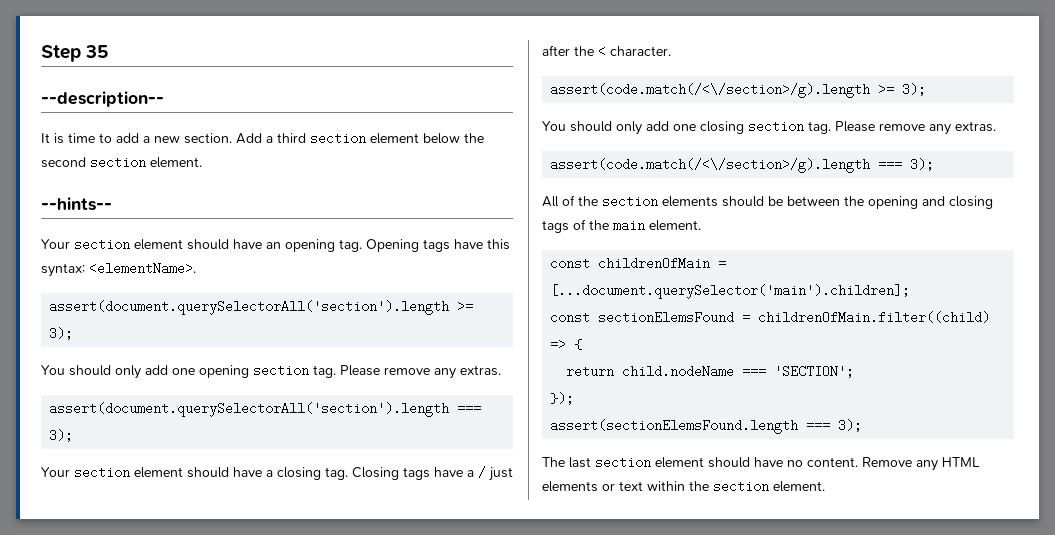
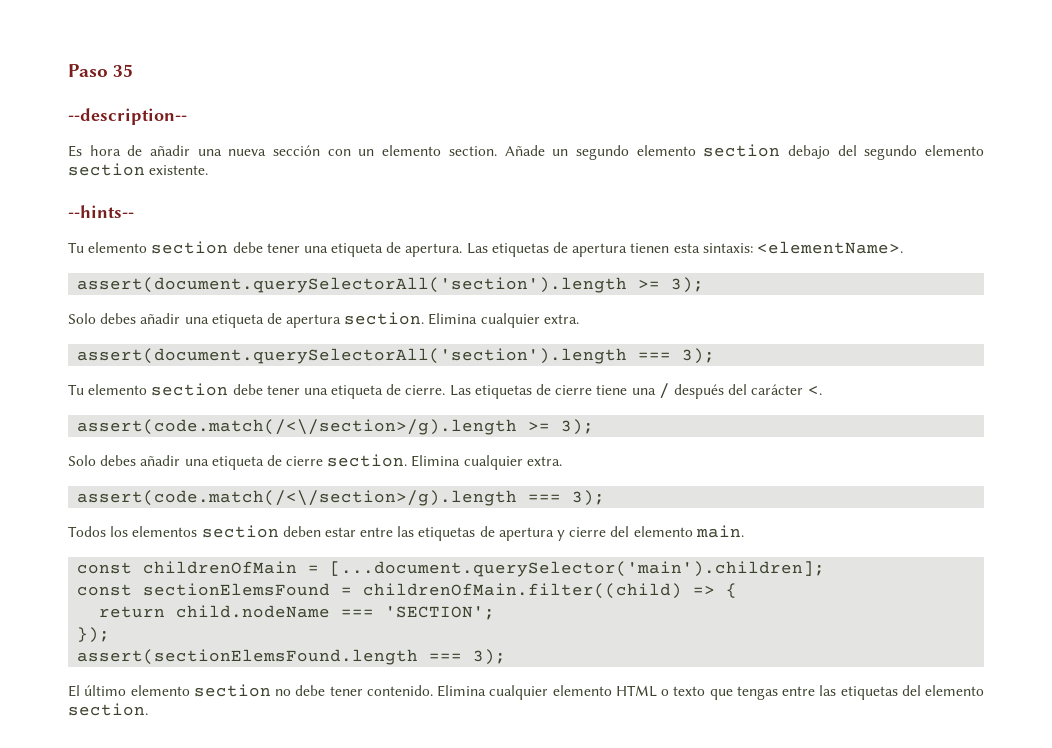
- Step 35
+ Paso 35
- It is time to add a new section. Add a third section element below the second section element.
+ Es hora de añadir una nueva sección con un elemento section. Añade un segundo elemento section debajo del segundo elemento section existente.
  --hints--
- Your section element should have an opening tag. Opening tags have this syntax: <elementName>.
+ Tu elemento section debe tener una etiqueta de apertura. Las etiquetas de apertura tienen esta sintaxis: <elementName>.
  assert(document.querySelectorAll('section').length >= 3);
- You should only add one opening section tag. Please remove any extras.
+ Solo debes añadir una etiqueta de apertura section. Elimina cualquier extra.
  assert(document.querySelectorAll('section').length === 3);
- Your section element should have a closing tag. Closing tags have a / just after the < character.
+ Tu elemento section debe tener una etiqueta de cierre. Las etiquetas de cierre tiene una / después del carácter <.
  assert(code.match(/<\/section>/g).length >= 3);
- You should only add one closing section tag. Please remove any extras.
+ Solo debes añadir una etiqueta de cierre section. Elimina cualquier extra.
  assert(code.match(/<\/section>/g).length === 3);
- All of the section elements should be between the opening and closing tags of the main element.
+ Todos los elementos section deben estar entre las etiquetas de apertura y cierre del elemento main.
- The last section element should have no content. Remove any HTML elements or text within the section element.
+ El último elemento section no debe tener contenido. Elimina cualquier elemento HTML o texto que tengas entre las etiquetas del elemento section.

